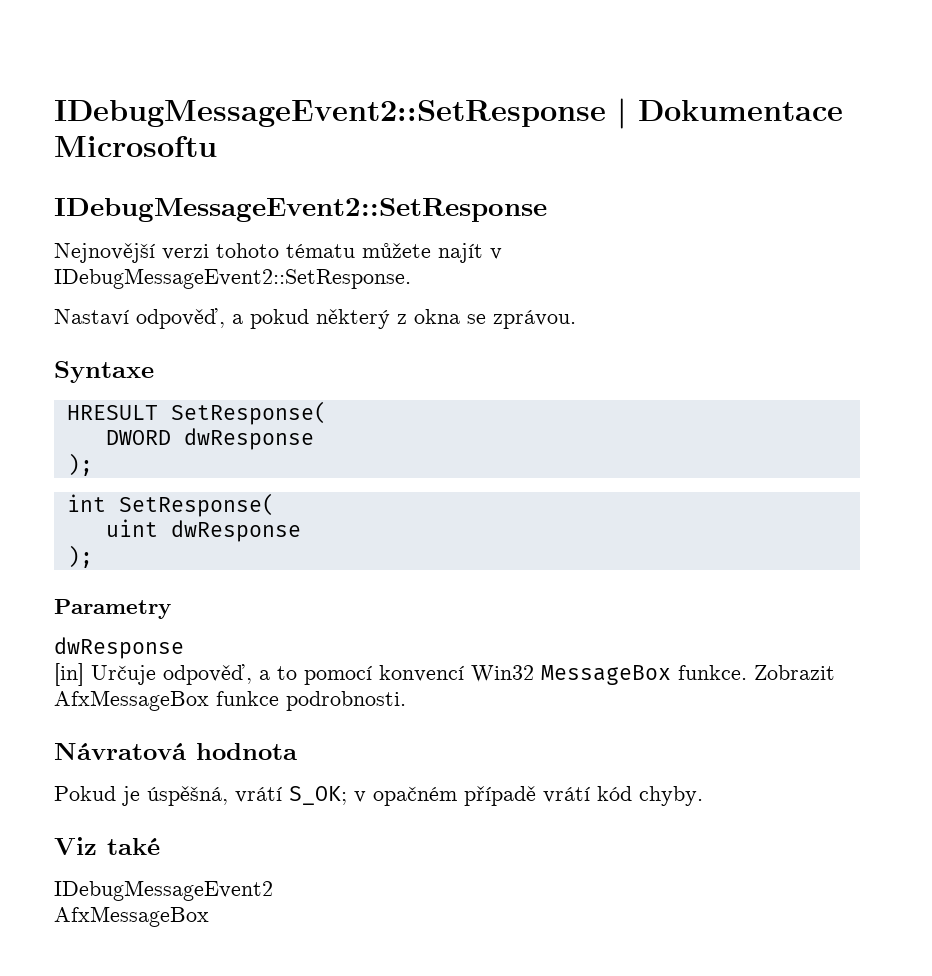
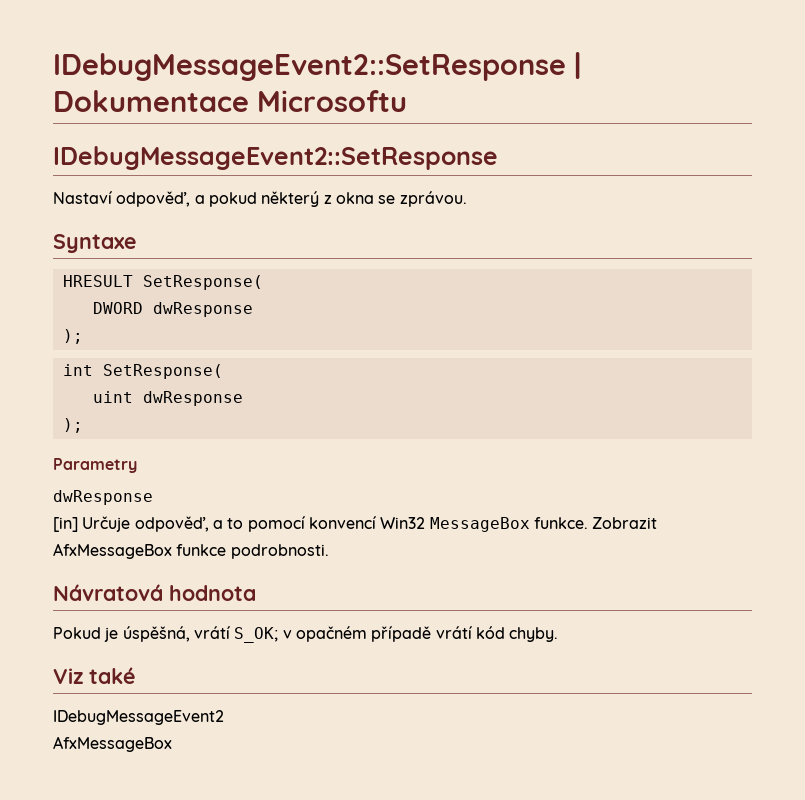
- Nejnovější verzi tohoto tématu můžete najít v IDebugMessageEvent2::SetResponse.

